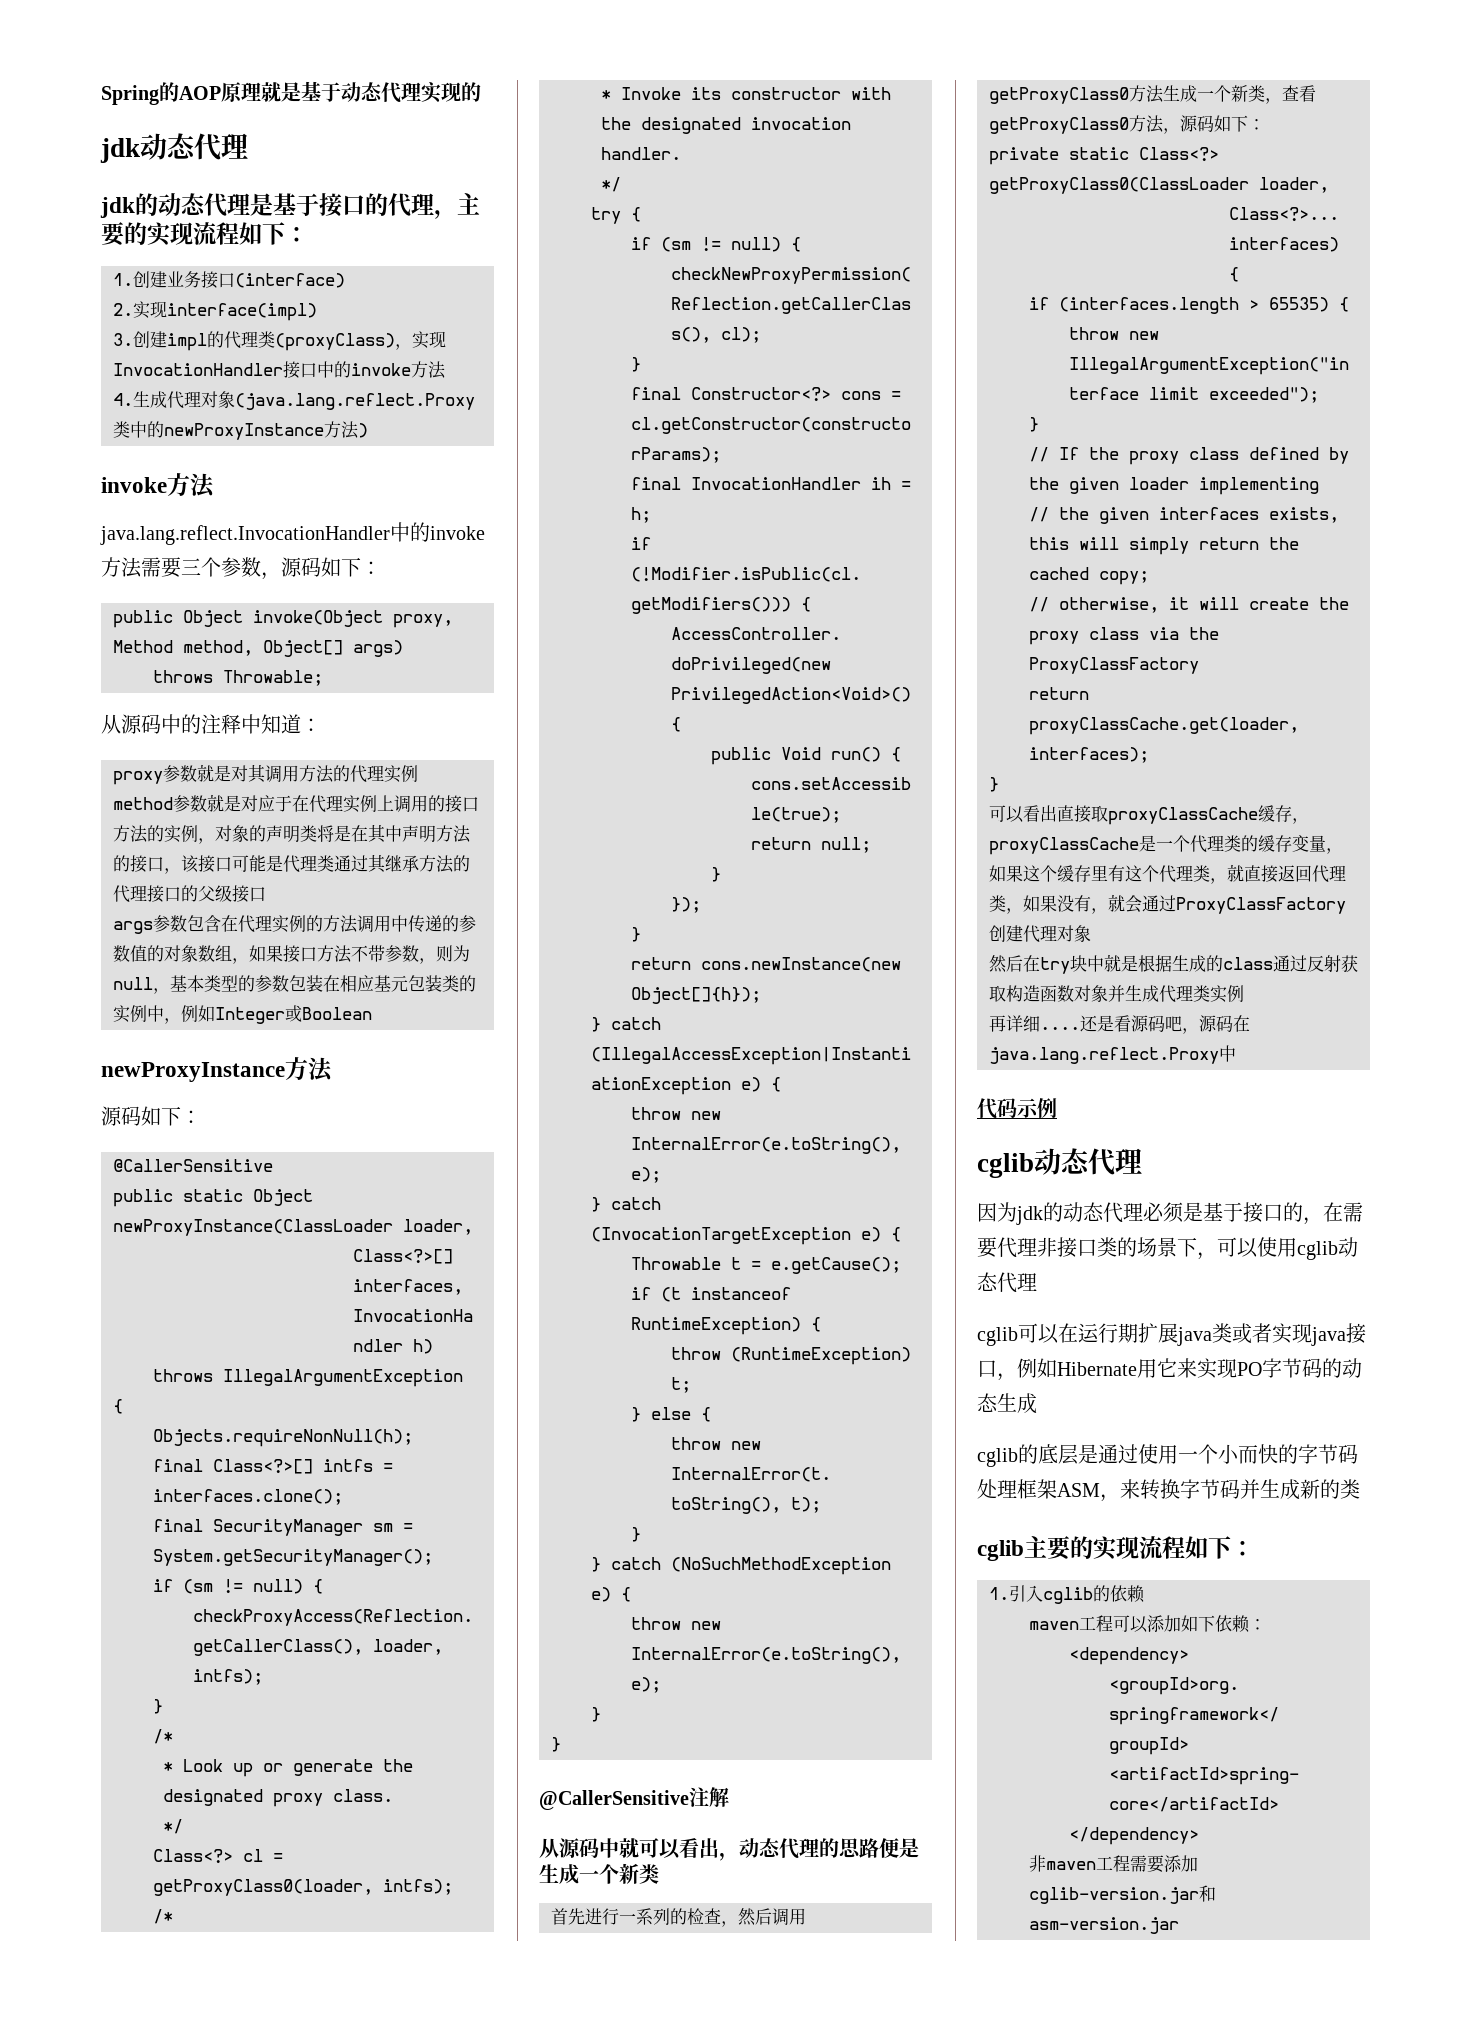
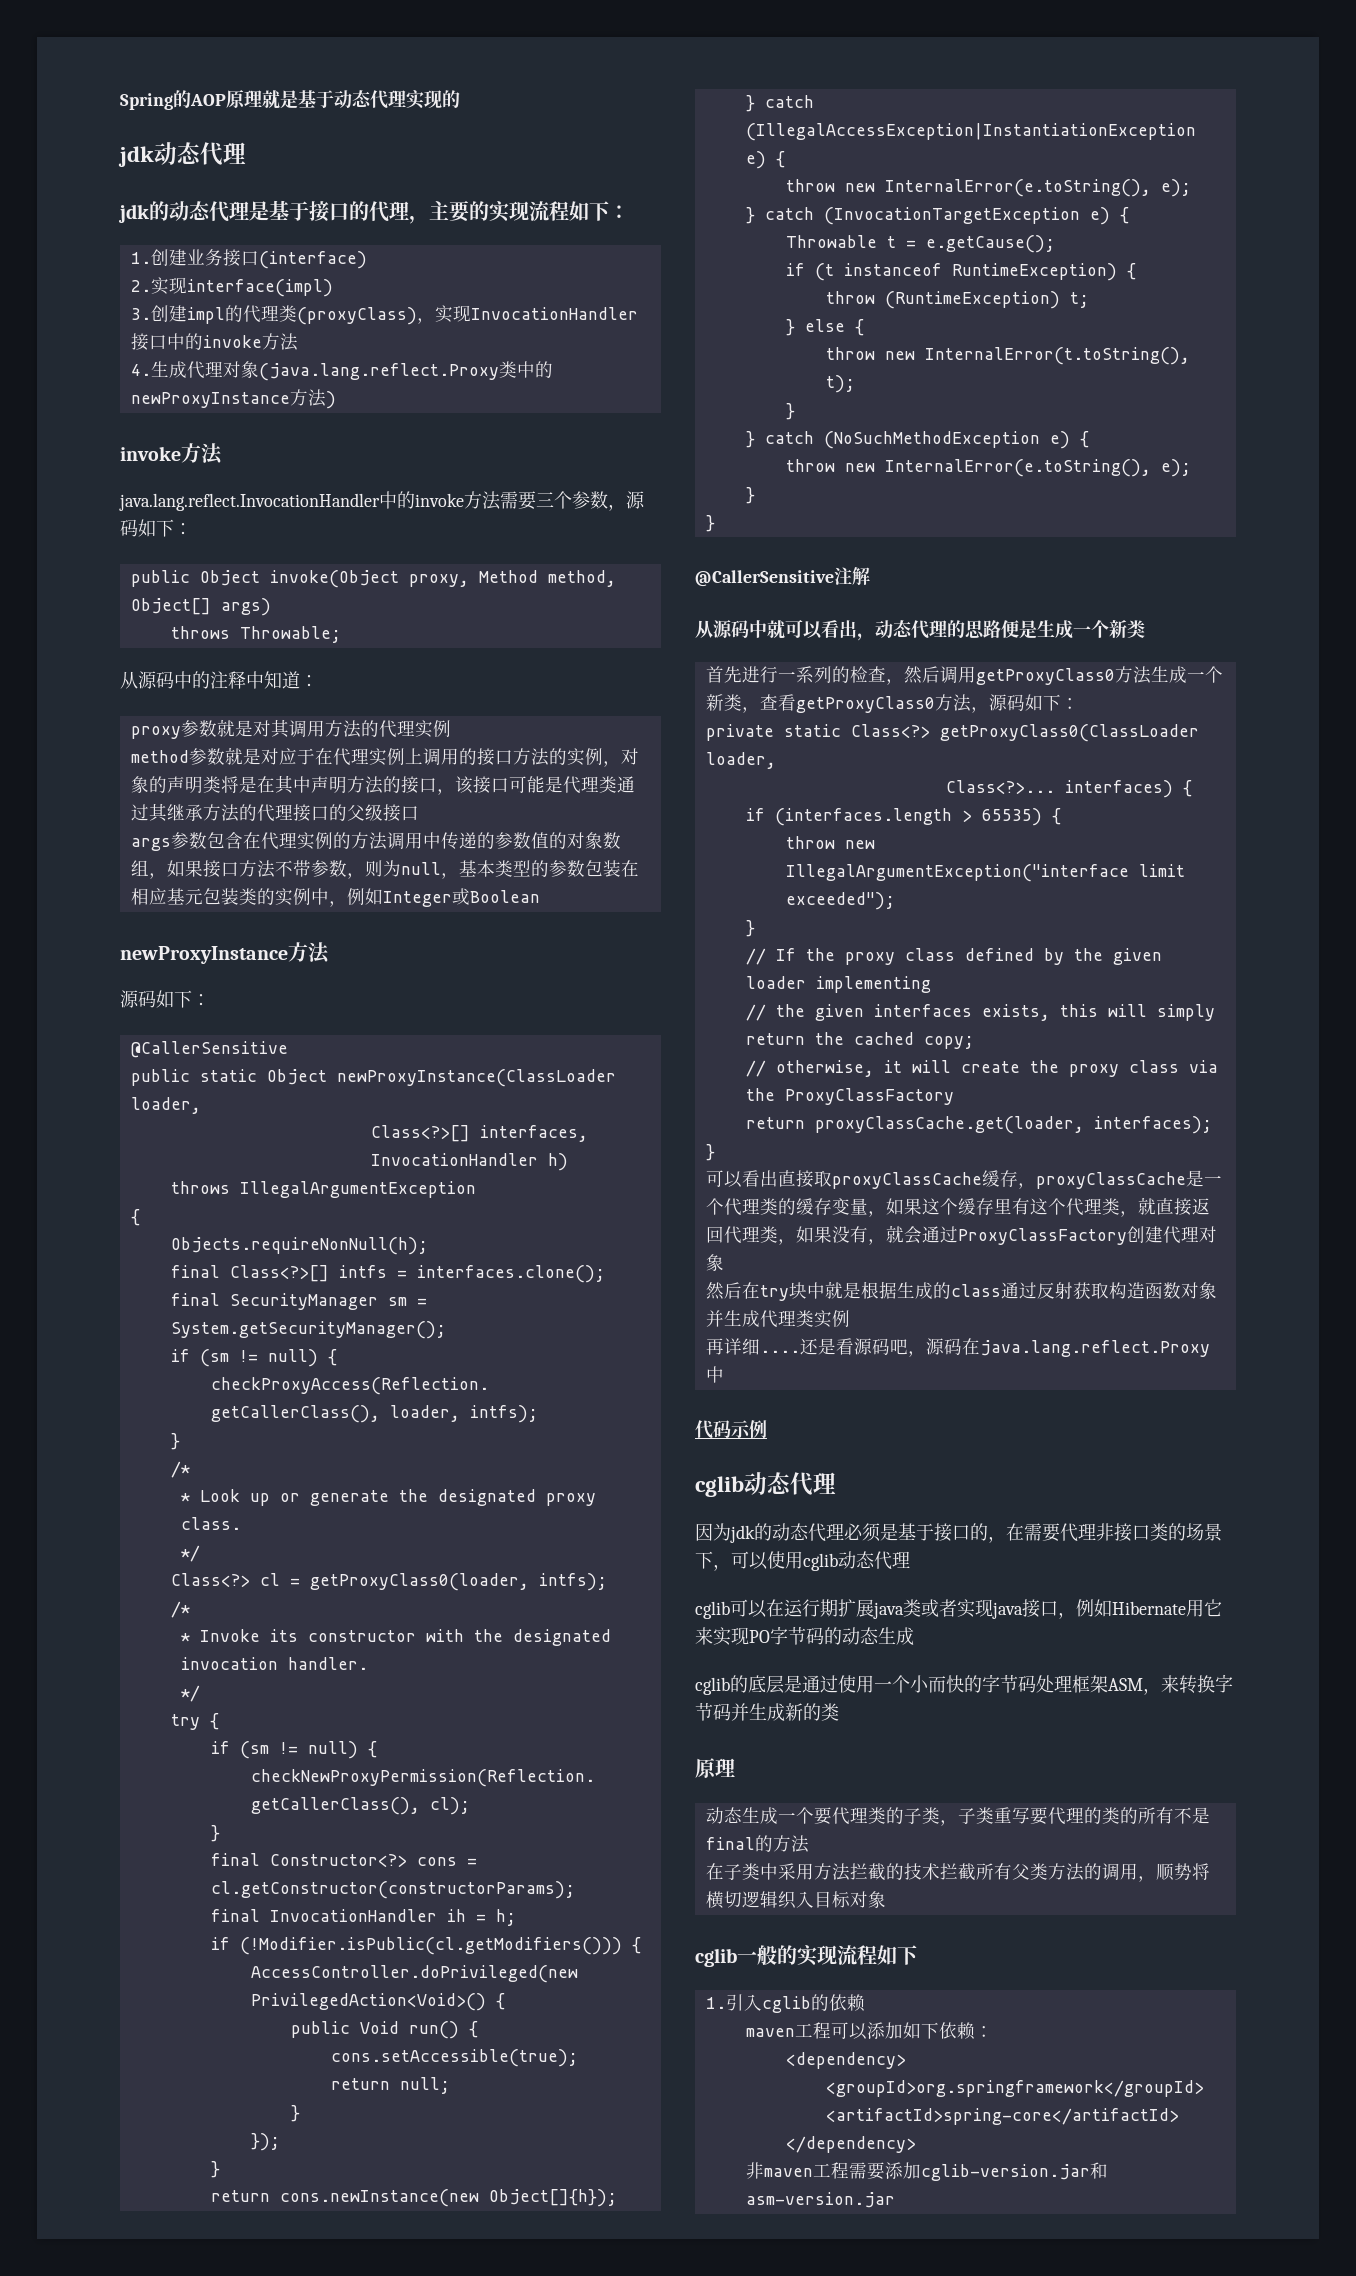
  cglib的底层是通过使用一个小而快的字节码处理框架ASM，来转换字节码并生成新的类
- cglib主要的实现流程如下：
+ 原理
+ 动态生成一个要代理类的子类，子类重写要代理的类的所有不是final的方法
+ 在子类中采用方法拦截的技术拦截所有父类方法的调用，顺势将横切逻辑织入目标对象
+ cglib一般的实现流程如下

